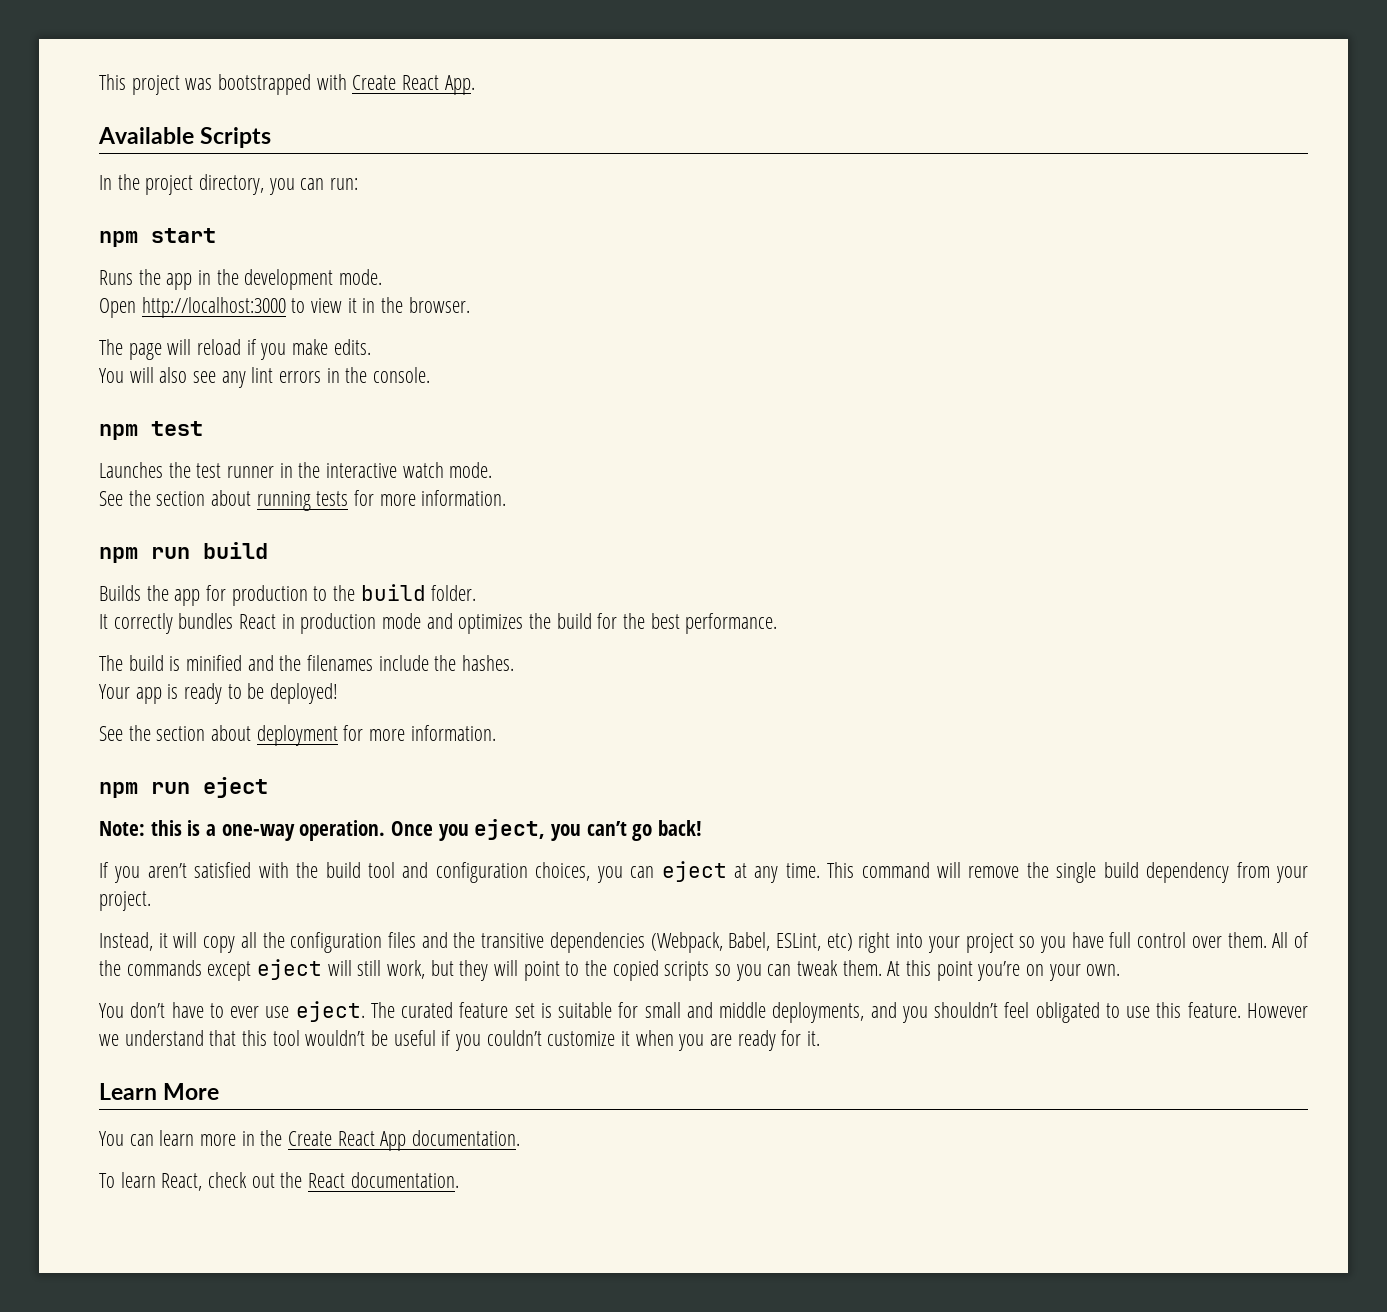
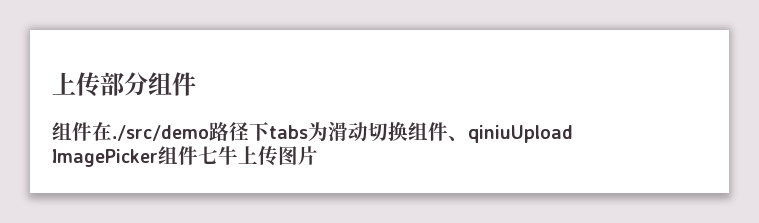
- This project was bootstrapped with Create React App.
- Available Scripts
- In the project directory, you can run:
- npm start
- Runs the app in the development mode.
- Open http://localhost:3000 to view it in the browser.
- The page will reload if you make edits.
- You will also see any lint errors in the console.
- npm test
- Launches the test runner in the interactive watch mode.
- See the section about running tests for more information.
- npm run build
- Builds the app for production to the build folder.
- It correctly bundles React in production mode and optimizes the build for the best performance.
- The build is minified and the filenames include the hashes.
- Your app is ready to be deployed!
- See the section about deployment for more information.
- npm run eject
- Note: this is a one-way operation. Once you eject, you can’t go back!
- If you aren’t satisfied with the build tool and configuration choices, you can eject at any time. This command will remove the single build dependency from your project.
- Instead, it will copy all the configuration files and the transitive dependencies (Webpack, Babel, ESLint, etc) right into your project so you have full control over them. All of the commands except eject will still work, but they will point to the copied scripts so you can tweak them. At this point you’re on your own.
- You don’t have to ever use eject. The curated feature set is suitable for small and middle deployments, and you shouldn’t feel obligated to use this feature. However we understand that this tool wouldn’t be useful if you couldn’t customize it when you are ready for it.
- Learn More
- You can learn more in the Create React App documentation.
- To learn React, check out the React documentation.
+ 上传部分组件
+ 组件在./src/demo路径下tabs为滑动切换组件、qiniuUpload ImagePicker组件七牛上传图片

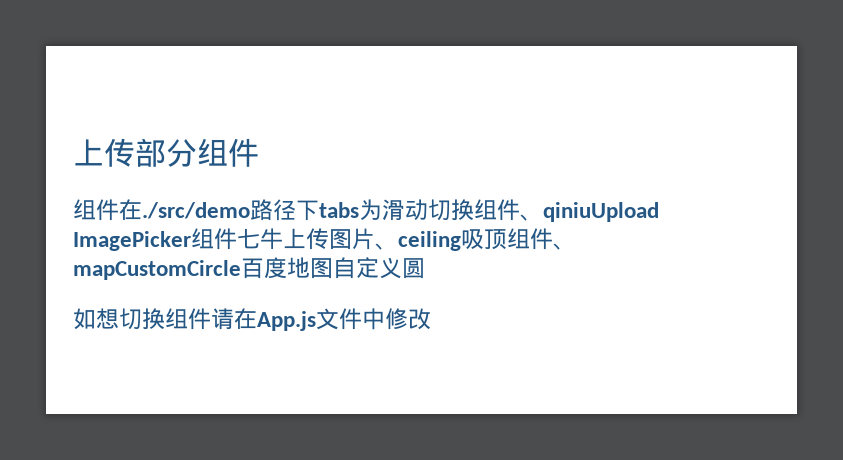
- 组件在./src/demo路径下tabs为滑动切换组件、qiniuUpload ImagePicker组件七牛上传图片
+ 组件在./src/demo路径下tabs为滑动切换组件、qiniuUpload ImagePicker组件七牛上传图片、ceiling吸顶组件、mapCustomCircle百度地图自定义圆
+ 如想切换组件请在App.js文件中修改

